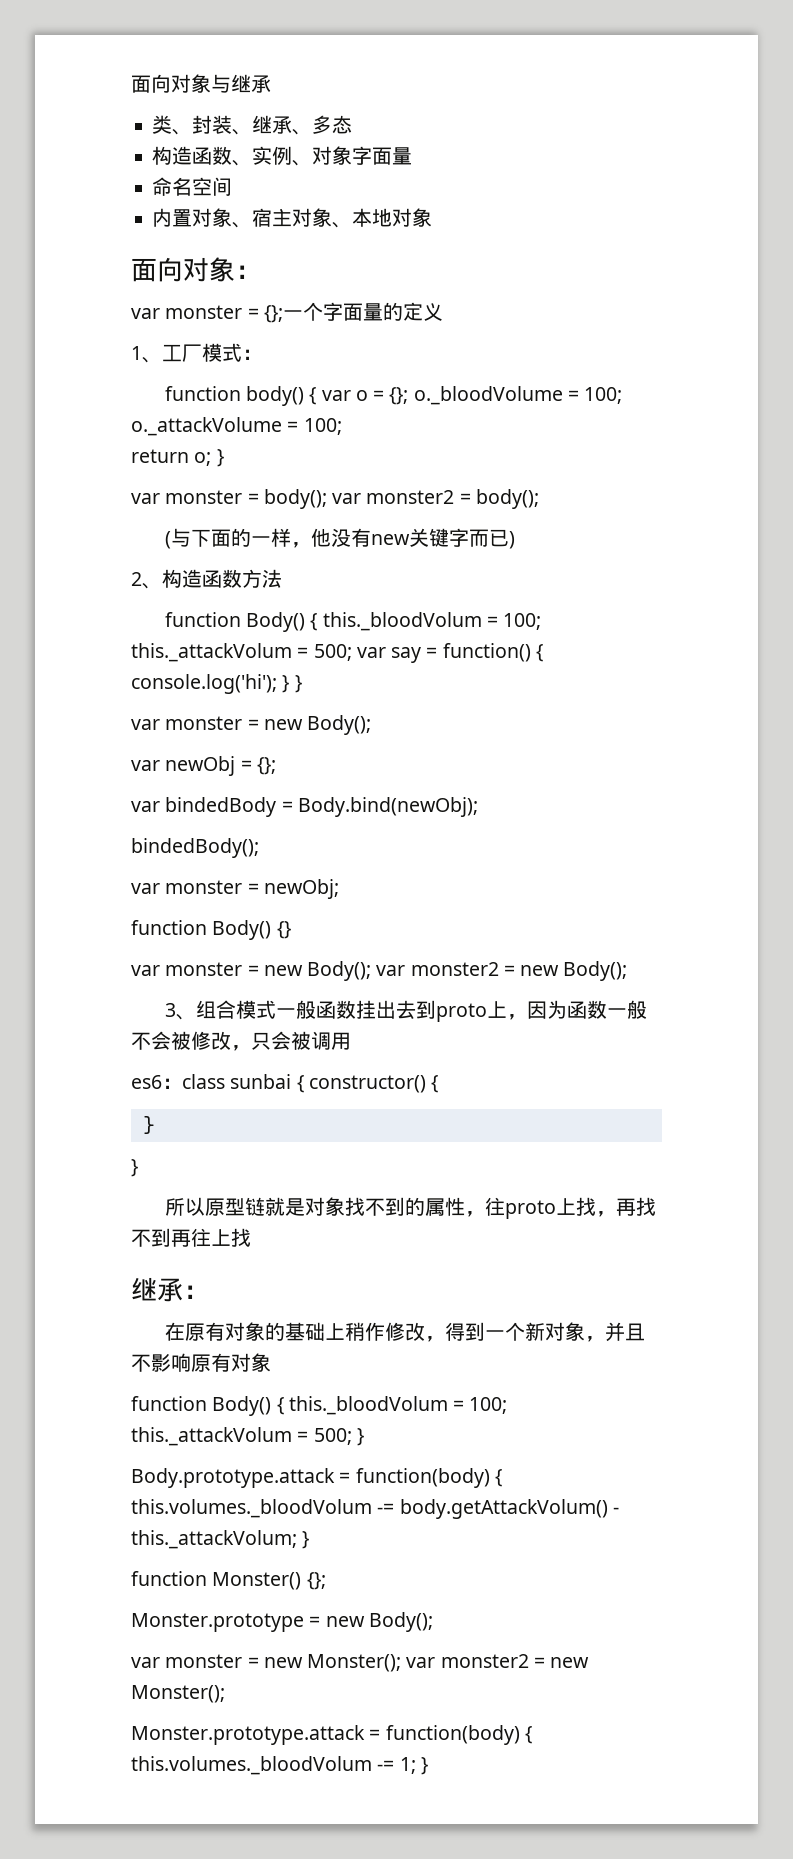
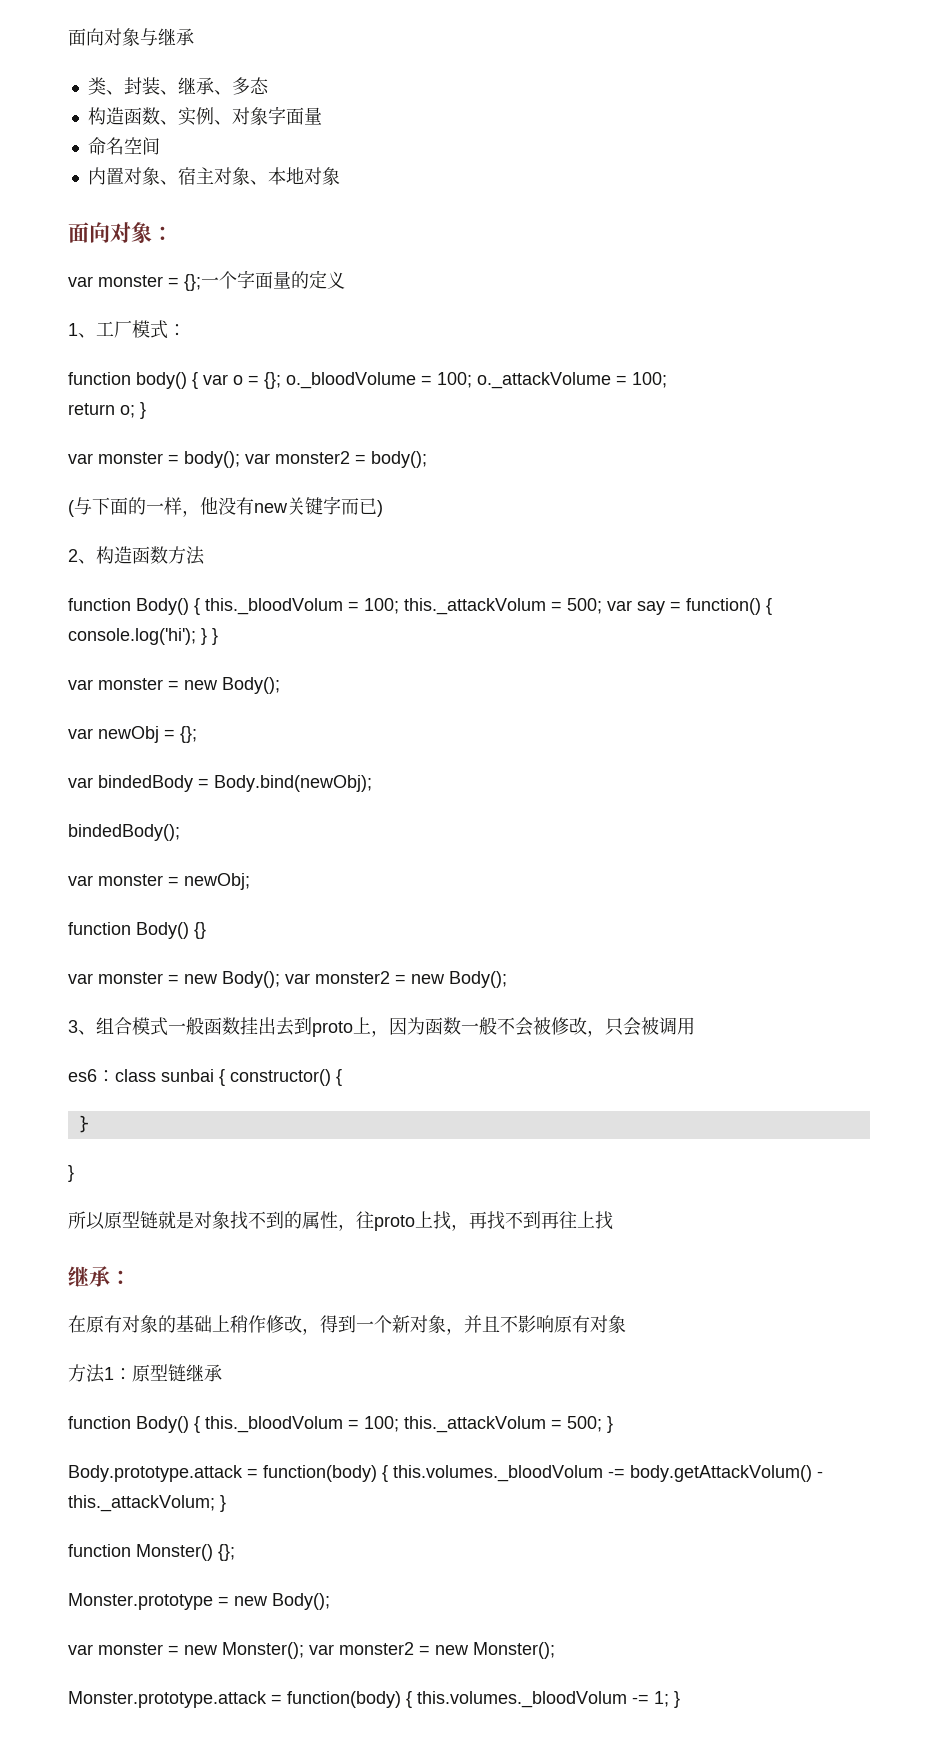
+ 方法1：原型链继承

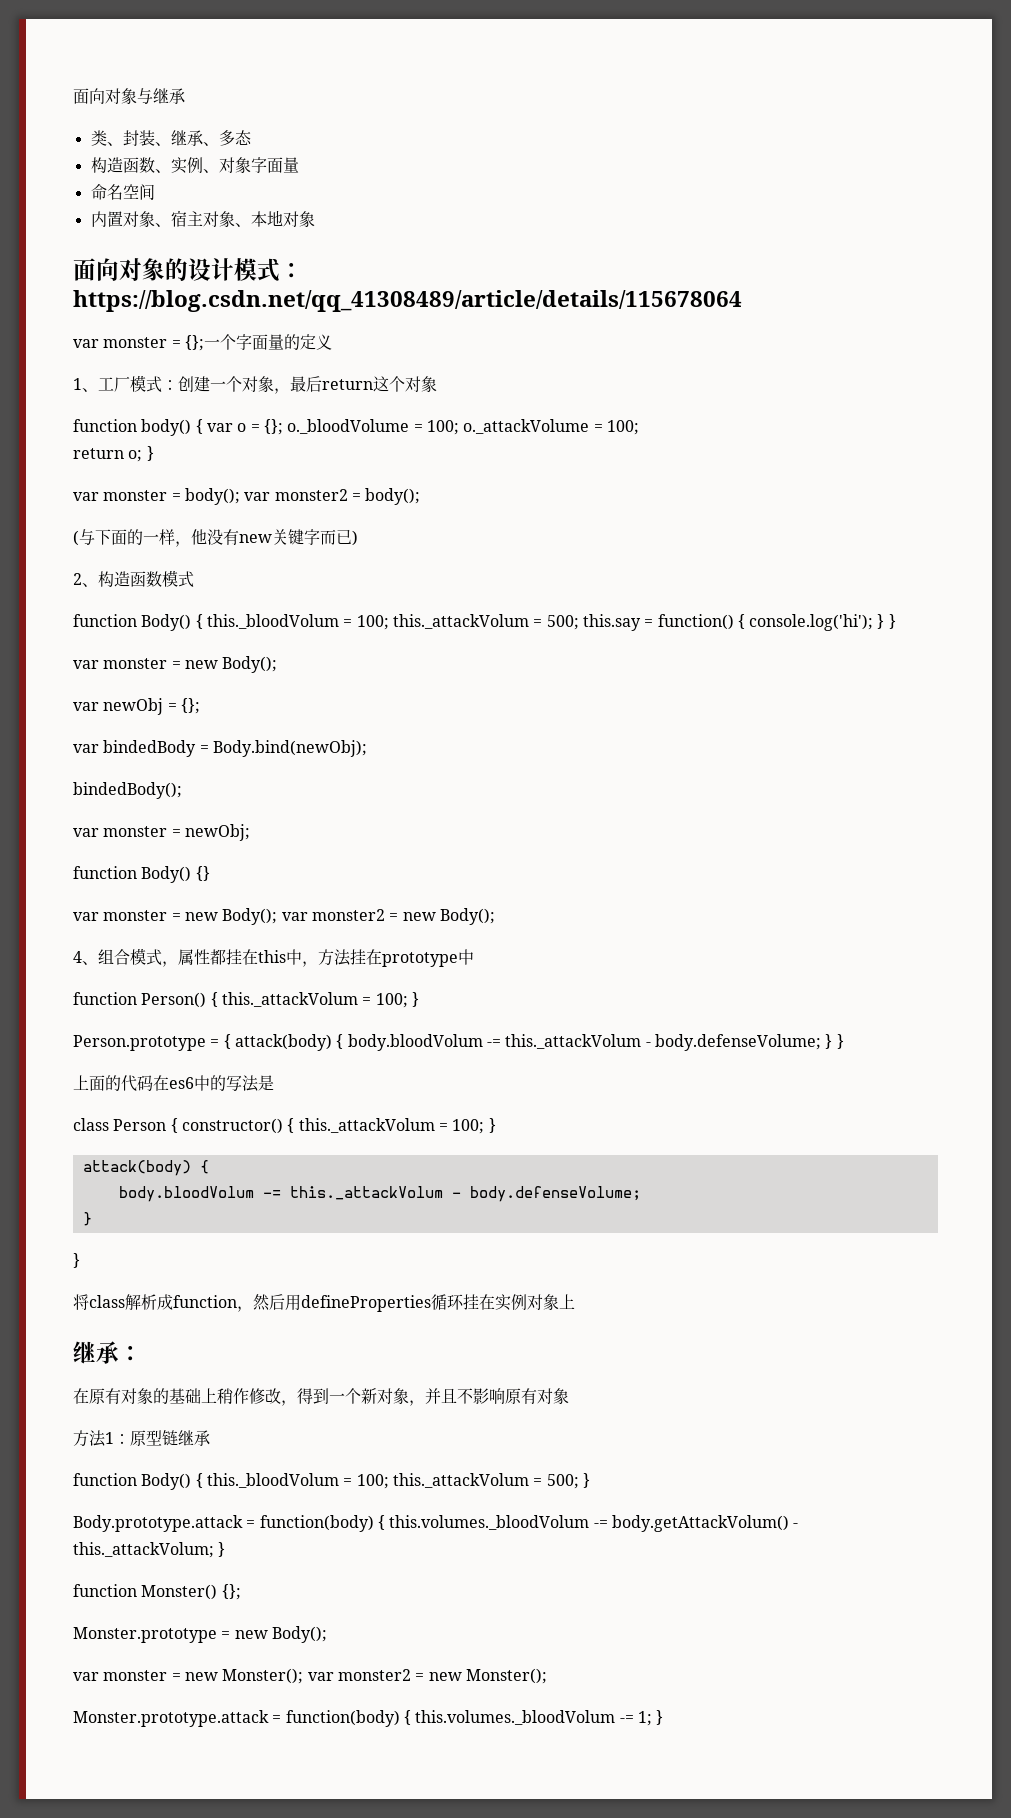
- 面向对象：
+ 面向对象的设计模式：https://blog.csdn.net/qq_41308489/article/details/115678064
- 1、工厂模式：
+ 1、工厂模式：创建一个对象，最后return这个对象
- 2、构造函数方法
- function Body() { this._bloodVolum = 100; this._attackVolum = 500; var say = function() { console.log('hi'); } }
+ 2、构造函数模式
+ function Body() { this._bloodVolum = 100; this._attackVolum = 500; this.say = function() { console.log('hi'); } }
- 3、组合模式一般函数挂出去到proto上，因为函数一般不会被修改，只会被调用
- es6：class sunbai { constructor() {
+ 4、组合模式，属性都挂在this中，方法挂在prototype中
+ function Person() { this._attackVolum = 100; }
+ Person.prototype = { attack(body) { body.bloodVolum -= this._attackVolum - body.defenseVolume; } }
+ 上面的代码在es6中的写法是
+ class Person { constructor() { this._attackVolum = 100; }
+ attack(body) {
+ body.bloodVolum -= this._attackVolum - body.defenseVolume;
  }
  }
- 所以原型链就是对象找不到的属性，往proto上找，再找不到再往上找
+ 将class解析成function，然后用defineProperties循环挂在实例对象上

